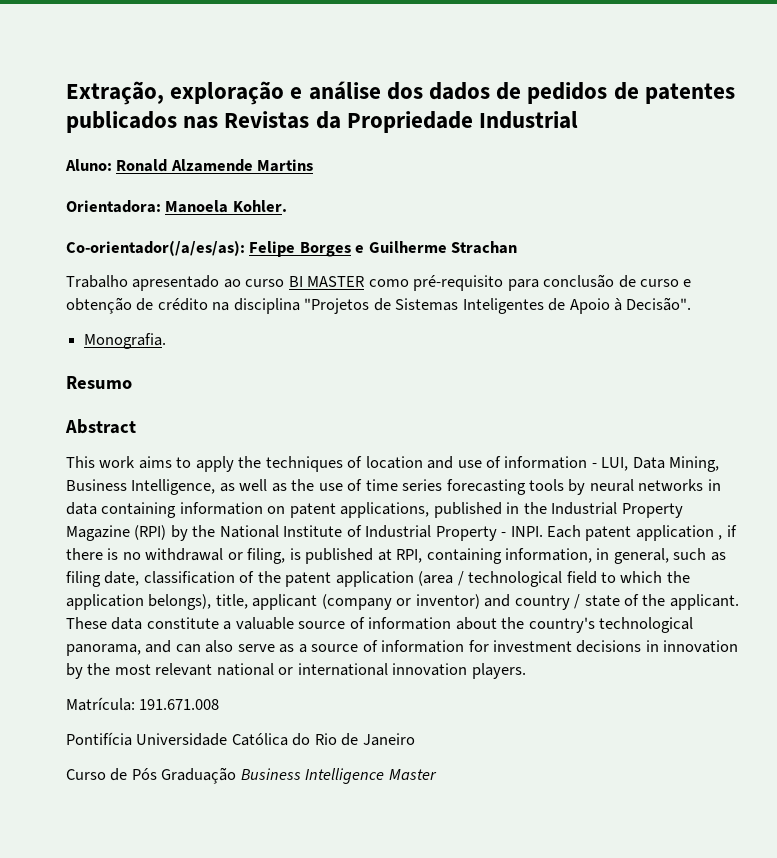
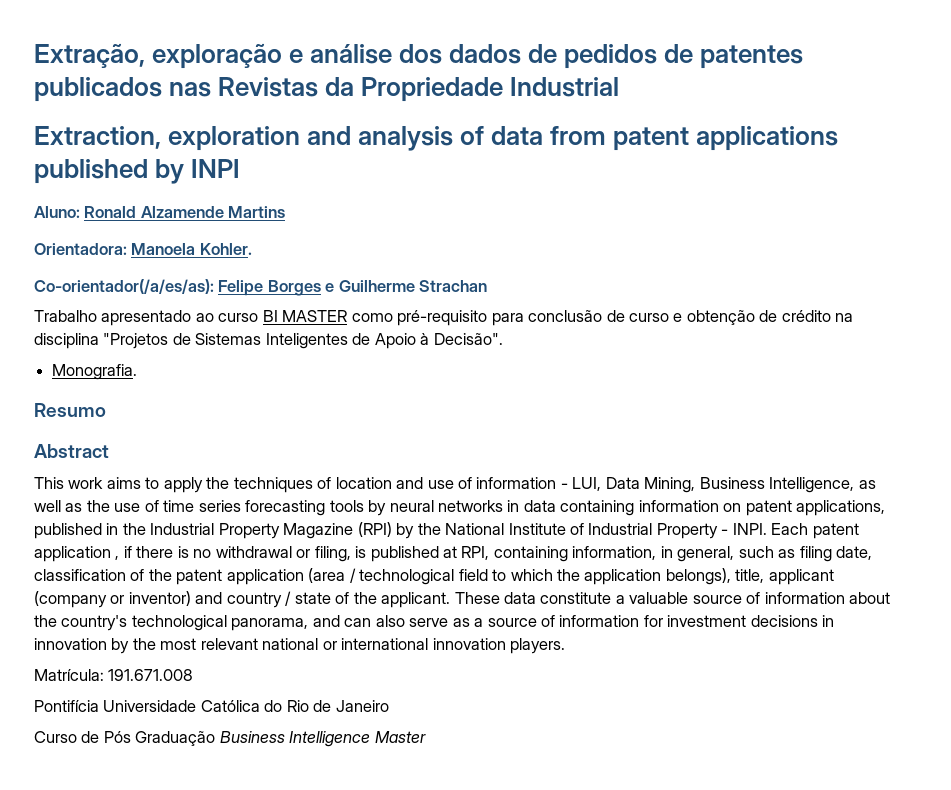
+ Extraction, exploration and analysis of data from patent applications published by INPI

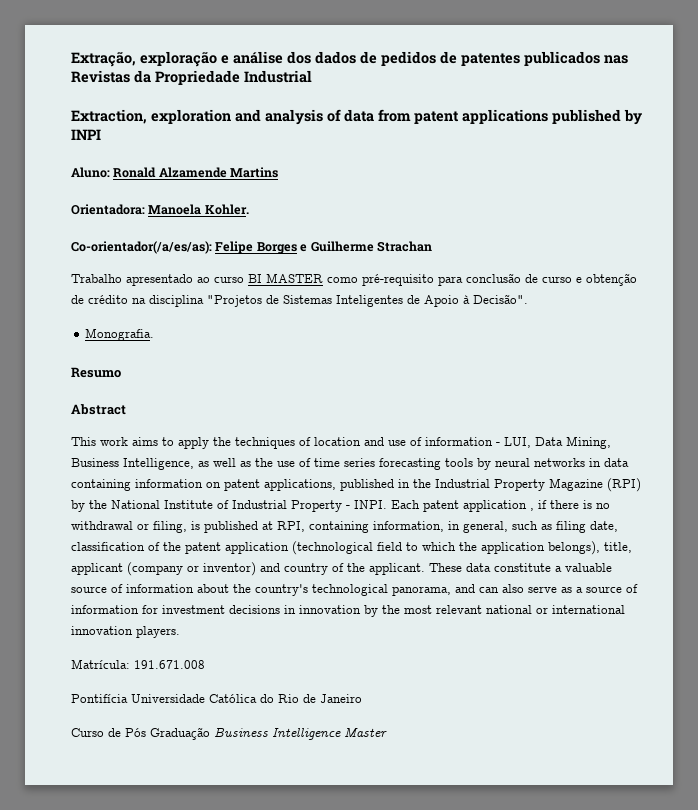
- Each patent application , if there is no withdrawal or filing, is published at RPI, containing information, in general, such as filing date, classification of the patent application (area / technological field to which the application belongs), title, applicant (company or inventor) and country / state of the applicant.
+ Each patent application , if there is no withdrawal or filing, is published at RPI, containing information, in general, such as filing date, classification of the patent application (technological field to which the application belongs), title, applicant (company or inventor) and country of the applicant.

